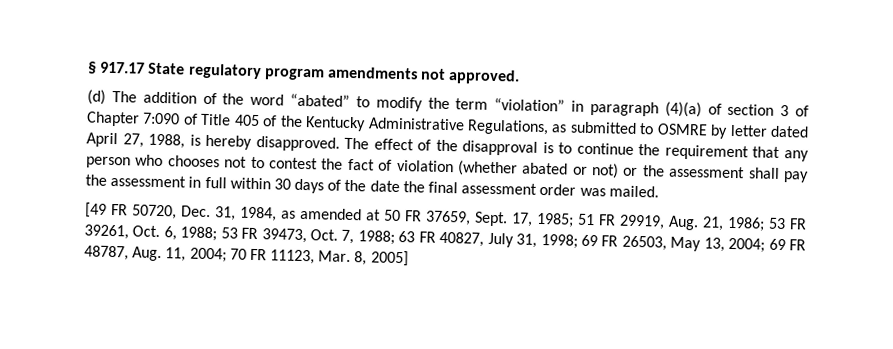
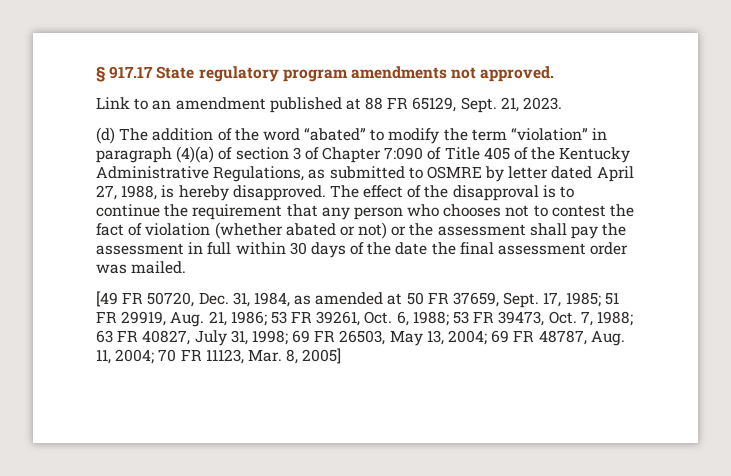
+ Link to an amendment published at 88 FR 65129, Sept. 21, 2023.

